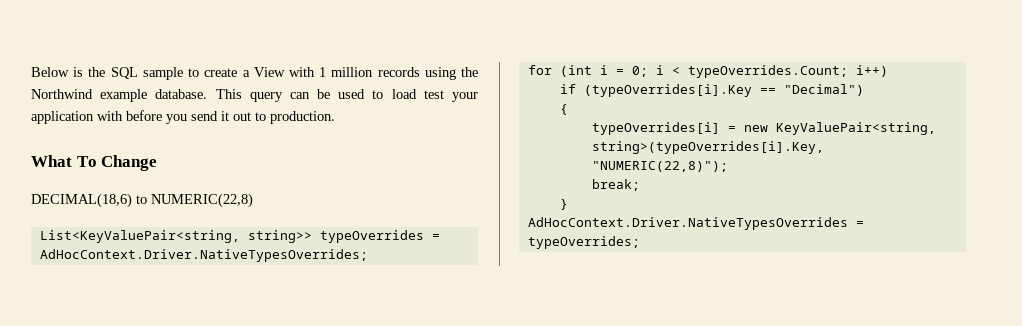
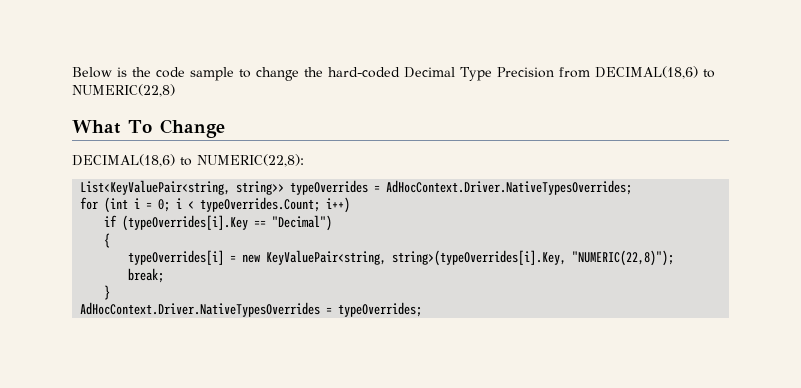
- Below is the SQL sample to create a View with 1 million records using the Northwind example database. This query can be used to load test your application with before you send it out to production.
+ Below is the code sample to change the hard-coded Decimal Type Precision from DECIMAL(18,6) to NUMERIC(22,8)
- DECIMAL(18,6) to NUMERIC(22,8)
+ DECIMAL(18,6) to NUMERIC(22,8):

